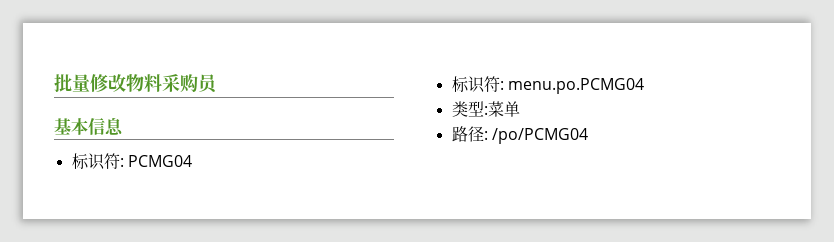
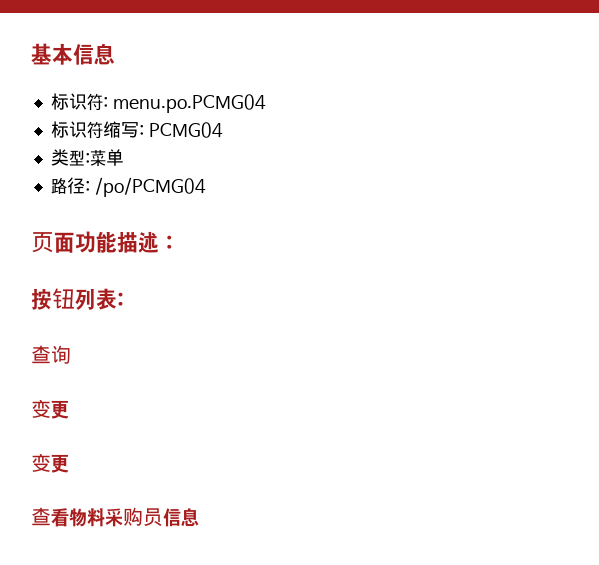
- 批量修改物料采购员
- 标识符: PCMG04
  标识符: menu.po.PCMG04
+ 标识符缩写: PCMG04
+ 页面功能描述：
+ 按钮列表:
+ 查询
+ 变更
+ 变更
+ 查看物料采购员信息

